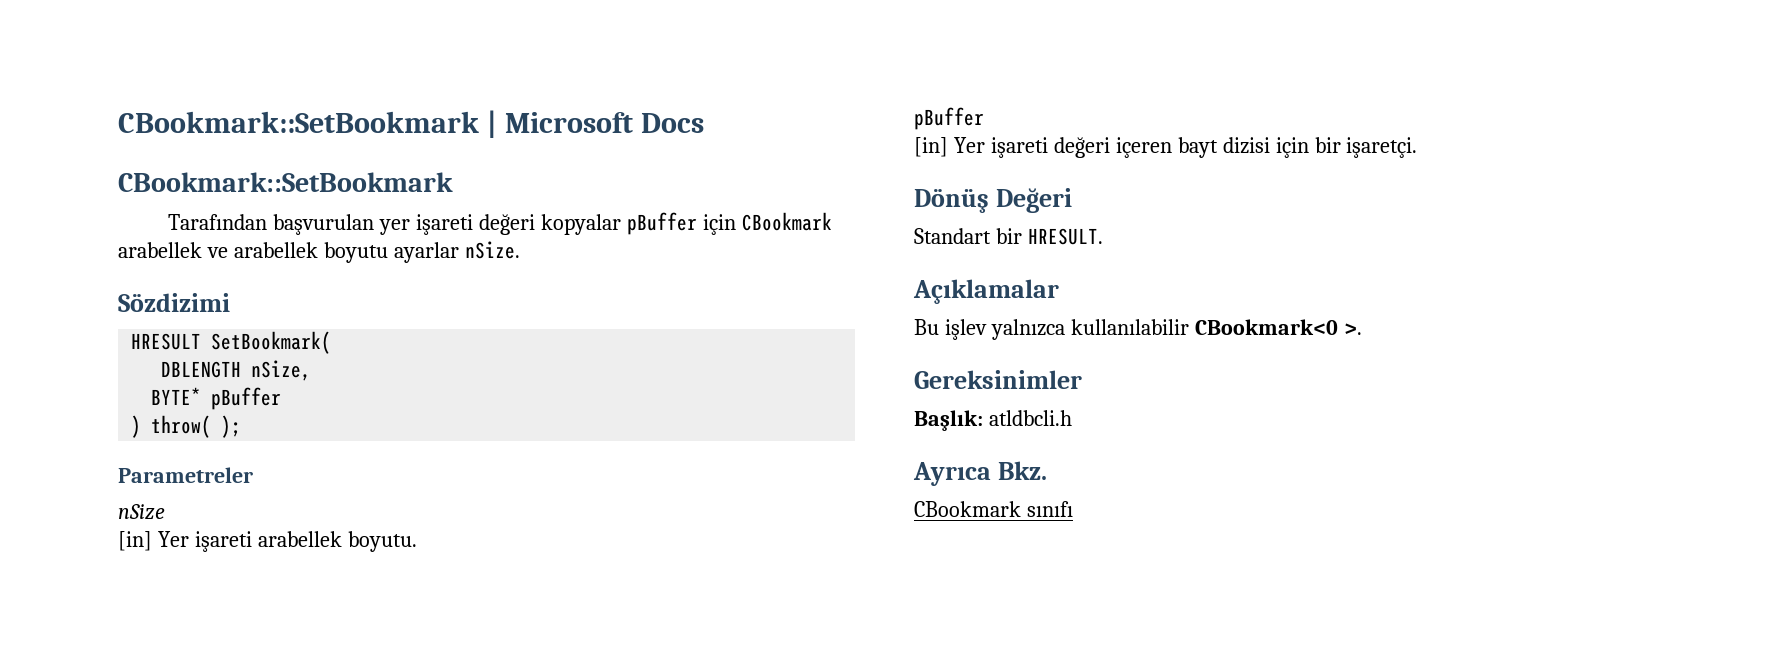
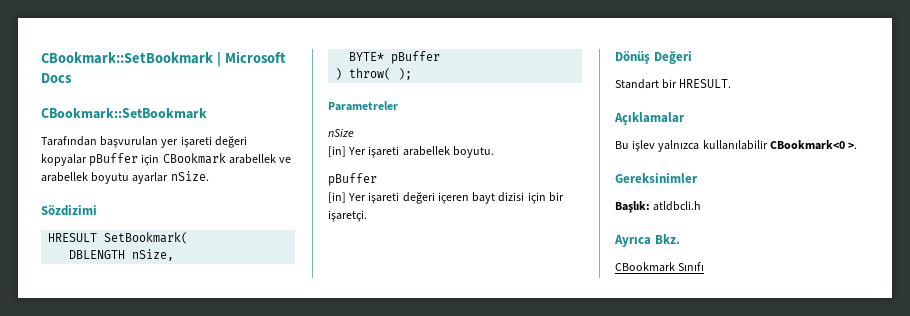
- CBookmark sınıfı
+ CBookmark Sınıfı

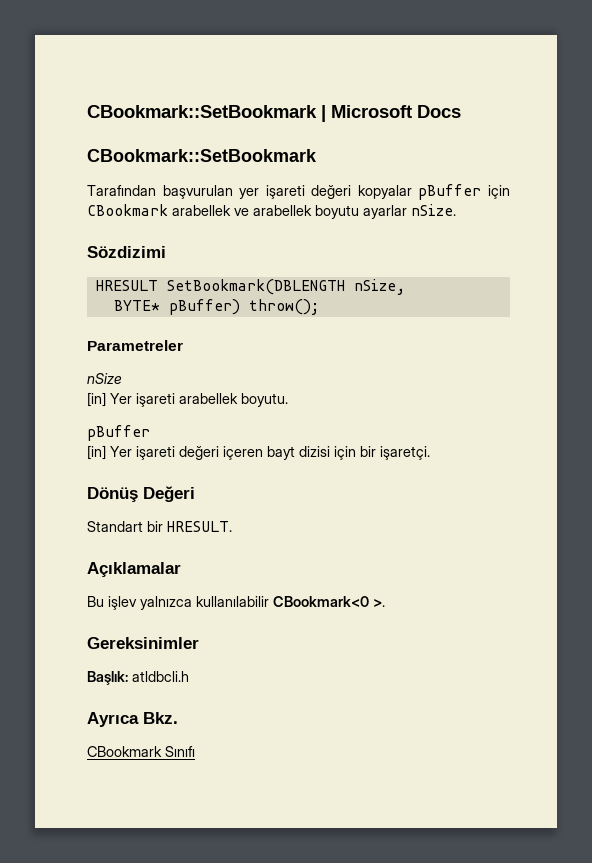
- HRESULT SetBookmark(
- DBLENGTH nSize,
+ HRESULT SetBookmark(DBLENGTH nSize,
- BYTE* pBuffer
- ) throw( );
+ BYTE* pBuffer) throw();

